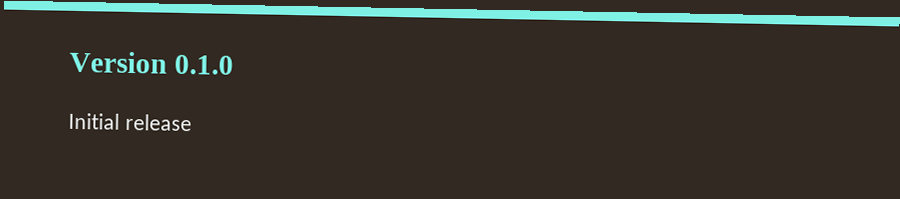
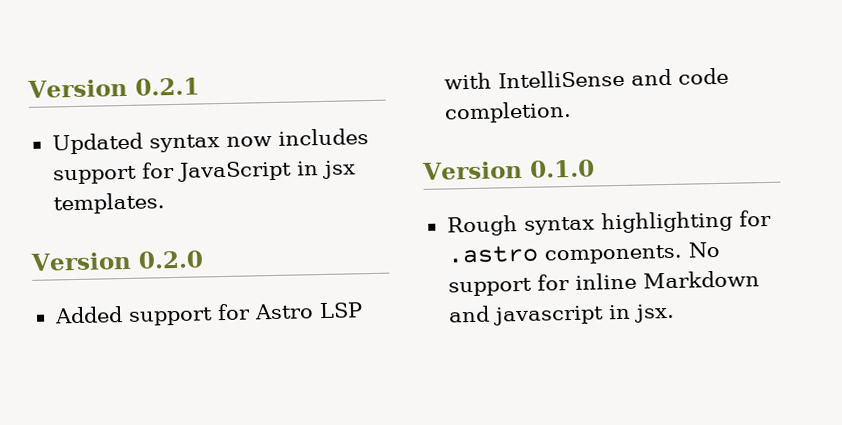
+ Version 0.2.1
+ Updated syntax now includes support for JavaScript in jsx templates.
+ Version 0.2.0
+ Added support for Astro LSP with IntelliSense and code completion.
  Version 0.1.0
- Initial release
+ Rough syntax highlighting for .astro components. No support for inline Markdown and javascript in jsx.

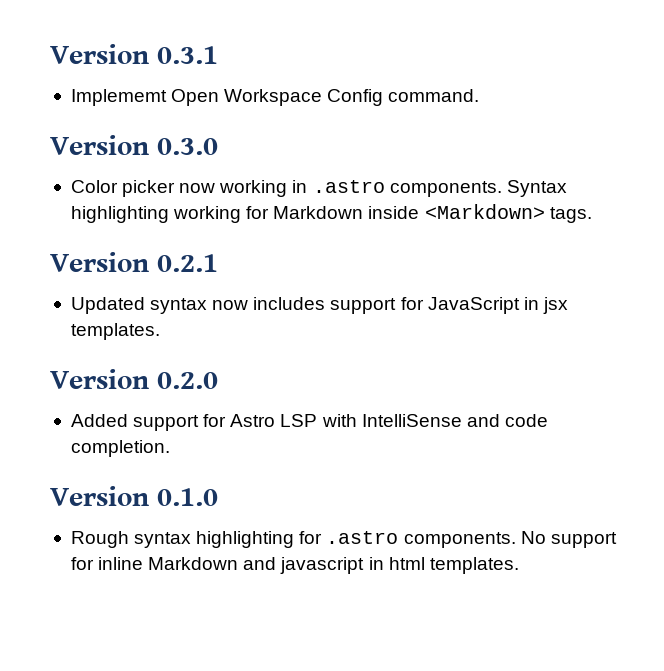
+ Version 0.3.1
+ Implememt Open Workspace Config command.
+ Version 0.3.0
+ Color picker now working in .astro components. Syntax highlighting working for Markdown inside <Markdown> tags.
- No support for inline Markdown and javascript in jsx.
+ No support for inline Markdown and javascript in html templates.

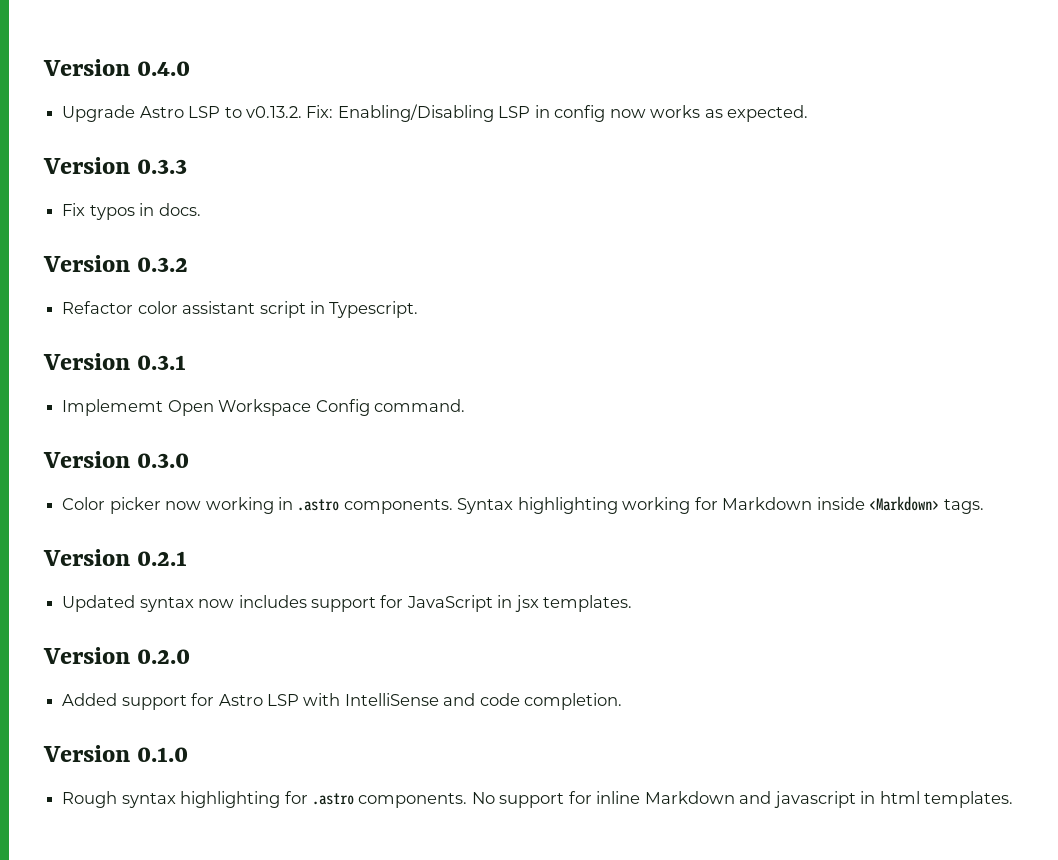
+ Version 0.4.0
+ Upgrade Astro LSP to v0.13.2. Fix: Enabling/Disabling LSP in config now works as expected.
+ Version 0.3.3
+ Fix typos in docs.
+ Version 0.3.2
+ Refactor color assistant script in Typescript.

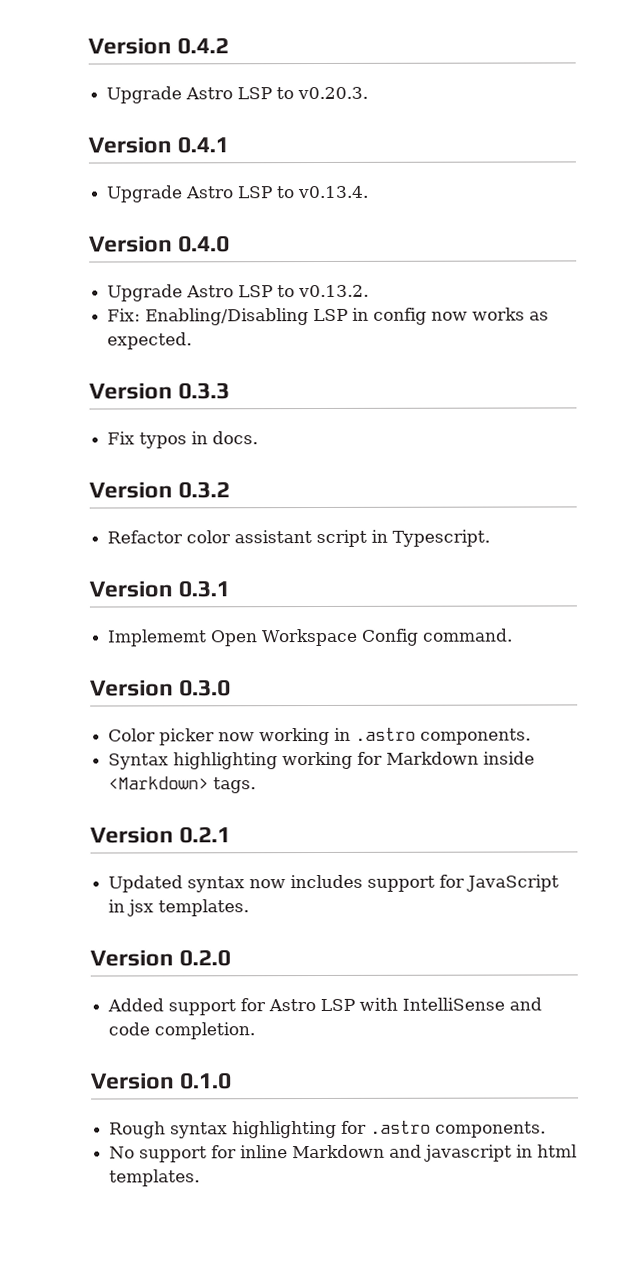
+ Version 0.4.2
+ Upgrade Astro LSP to v0.20.3.
+ Version 0.4.1
+ Upgrade Astro LSP to v0.13.4.
- Upgrade Astro LSP to v0.13.2. Fix: Enabling/Disabling LSP in config now works as expected.
+ Upgrade Astro LSP to v0.13.2.
+ Fix: Enabling/Disabling LSP in config now works as expected.
- Color picker now working in .astro components. Syntax highlighting working for Markdown inside <Markdown> tags.
+ Color picker now working in .astro components.
+ Syntax highlighting working for Markdown inside <Markdown> tags.
- Rough syntax highlighting for .astro components. No support for inline Markdown and javascript in html templates.
+ Rough syntax highlighting for .astro components.
+ No support for inline Markdown and javascript in html templates.

